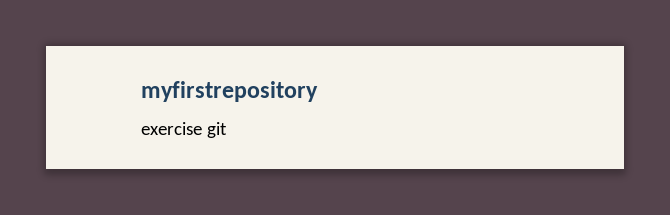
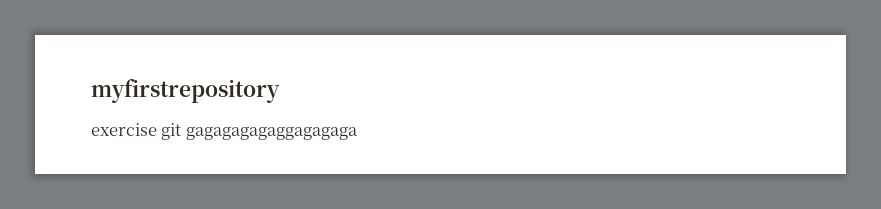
- exercise git
+ exercise git gagagagagaggagagaga

